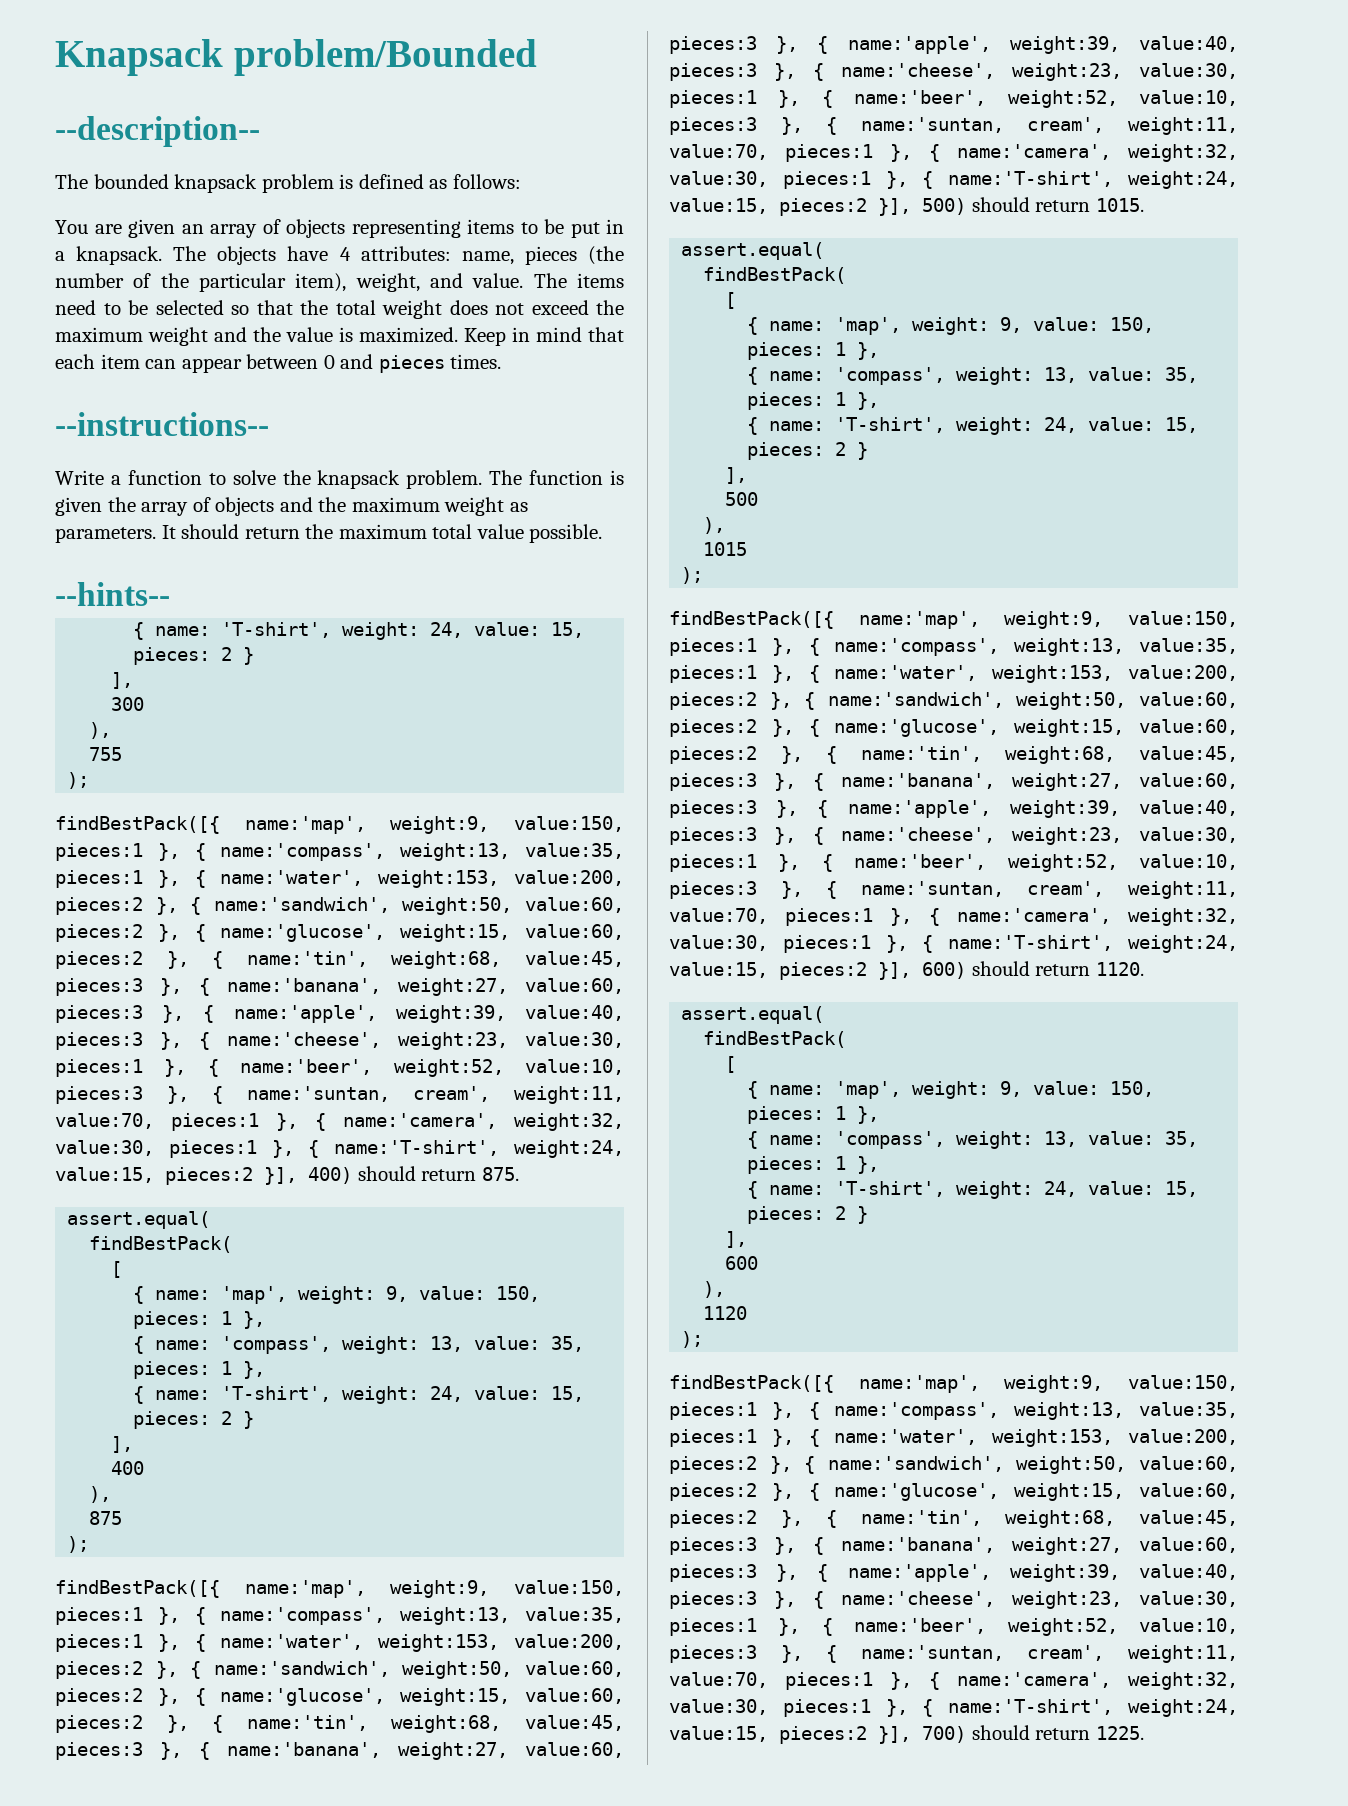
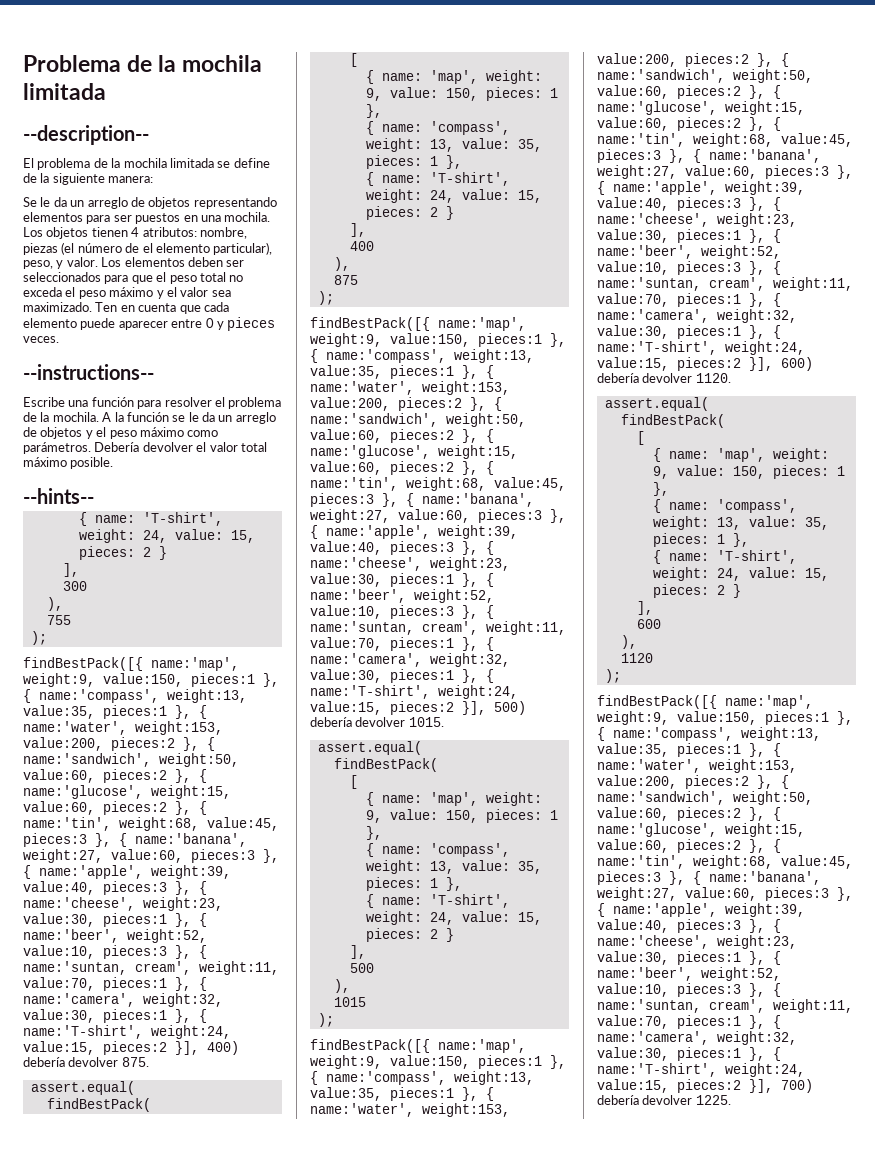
- Knapsack problem/Bounded
+ Problema de la mochila limitada
  --description--
- The bounded knapsack problem is defined as follows:
- You are given an array of objects representing items to be put in a knapsack. The objects have 4 attributes: name, pieces (the number of the particular item), weight, and value. The items need to be selected so that the total weight does not exceed the maximum weight and the value is maximized. Keep in mind that each item can appear between 0 and pieces times.
+ El problema de la mochila limitada se define de la siguiente manera:
+ Se le da un arreglo de objetos representando elementos para ser puestos en una mochila. Los objetos tienen 4 atributos: nombre, piezas (el número de el elemento particular), peso, y valor. Los elementos deben ser seleccionados para que el peso total no exceda el peso máximo y el valor sea maximizado. Ten en cuenta que cada elemento puede aparecer entre 0 y pieces veces.
  --instructions--
- Write a function to solve the knapsack problem. The function is given the array of objects and the maximum weight as parameters. It should return the maximum total value possible.
+ Escribe una función para resolver el problema de la mochila. A la función se le da un arreglo de objetos y el peso máximo como parámetros. Debería devolver el valor total máximo posible.
- findBestPack([{ name:'map', weight:9, value:150, pieces:1 }, { name:'compass', weight:13, value:35, pieces:1 }, { name:'water', weight:153, value:200, pieces:2 }, { name:'sandwich', weight:50, value:60, pieces:2 }, { name:'glucose', weight:15, value:60, pieces:2 }, { name:'tin', weight:68, value:45, pieces:3 }, { name:'banana', weight:27, value:60, pieces:3 }, { name:'apple', weight:39, value:40, pieces:3 }, { name:'cheese', weight:23, value:30, pieces:1 }, { name:'beer', weight:52, value:10, pieces:3 }, { name:'suntan, cream', weight:11, value:70, pieces:1 }, { name:'camera', weight:32, value:30, pieces:1 }, { name:'T-shirt', weight:24, value:15, pieces:2 }], 400) should return 875.
+ findBestPack([{ name:'map', weight:9, value:150, pieces:1 }, { name:'compass', weight:13, value:35, pieces:1 }, { name:'water', weight:153, value:200, pieces:2 }, { name:'sandwich', weight:50, value:60, pieces:2 }, { name:'glucose', weight:15, value:60, pieces:2 }, { name:'tin', weight:68, value:45, pieces:3 }, { name:'banana', weight:27, value:60, pieces:3 }, { name:'apple', weight:39, value:40, pieces:3 }, { name:'cheese', weight:23, value:30, pieces:1 }, { name:'beer', weight:52, value:10, pieces:3 }, { name:'suntan, cream', weight:11, value:70, pieces:1 }, { name:'camera', weight:32, value:30, pieces:1 }, { name:'T-shirt', weight:24, value:15, pieces:2 }], 400) debería devolver 875.
- findBestPack([{ name:'map', weight:9, value:150, pieces:1 }, { name:'compass', weight:13, value:35, pieces:1 }, { name:'water', weight:153, value:200, pieces:2 }, { name:'sandwich', weight:50, value:60, pieces:2 }, { name:'glucose', weight:15, value:60, pieces:2 }, { name:'tin', weight:68, value:45, pieces:3 }, { name:'banana', weight:27, value:60, pieces:3 }, { name:'apple', weight:39, value:40, pieces:3 }, { name:'cheese', weight:23, value:30, pieces:1 }, { name:'beer', weight:52, value:10, pieces:3 }, { name:'suntan, cream', weight:11, value:70, pieces:1 }, { name:'camera', weight:32, value:30, pieces:1 }, { name:'T-shirt', weight:24, value:15, pieces:2 }], 500) should return 1015.
+ findBestPack([{ name:'map', weight:9, value:150, pieces:1 }, { name:'compass', weight:13, value:35, pieces:1 }, { name:'water', weight:153, value:200, pieces:2 }, { name:'sandwich', weight:50, value:60, pieces:2 }, { name:'glucose', weight:15, value:60, pieces:2 }, { name:'tin', weight:68, value:45, pieces:3 }, { name:'banana', weight:27, value:60, pieces:3 }, { name:'apple', weight:39, value:40, pieces:3 }, { name:'cheese', weight:23, value:30, pieces:1 }, { name:'beer', weight:52, value:10, pieces:3 }, { name:'suntan, cream', weight:11, value:70, pieces:1 }, { name:'camera', weight:32, value:30, pieces:1 }, { name:'T-shirt', weight:24, value:15, pieces:2 }], 500) debería devolver 1015.
- findBestPack([{ name:'map', weight:9, value:150, pieces:1 }, { name:'compass', weight:13, value:35, pieces:1 }, { name:'water', weight:153, value:200, pieces:2 }, { name:'sandwich', weight:50, value:60, pieces:2 }, { name:'glucose', weight:15, value:60, pieces:2 }, { name:'tin', weight:68, value:45, pieces:3 }, { name:'banana', weight:27, value:60, pieces:3 }, { name:'apple', weight:39, value:40, pieces:3 }, { name:'cheese', weight:23, value:30, pieces:1 }, { name:'beer', weight:52, value:10, pieces:3 }, { name:'suntan, cream', weight:11, value:70, pieces:1 }, { name:'camera', weight:32, value:30, pieces:1 }, { name:'T-shirt', weight:24, value:15, pieces:2 }], 600) should return 1120.
+ findBestPack([{ name:'map', weight:9, value:150, pieces:1 }, { name:'compass', weight:13, value:35, pieces:1 }, { name:'water', weight:153, value:200, pieces:2 }, { name:'sandwich', weight:50, value:60, pieces:2 }, { name:'glucose', weight:15, value:60, pieces:2 }, { name:'tin', weight:68, value:45, pieces:3 }, { name:'banana', weight:27, value:60, pieces:3 }, { name:'apple', weight:39, value:40, pieces:3 }, { name:'cheese', weight:23, value:30, pieces:1 }, { name:'beer', weight:52, value:10, pieces:3 }, { name:'suntan, cream', weight:11, value:70, pieces:1 }, { name:'camera', weight:32, value:30, pieces:1 }, { name:'T-shirt', weight:24, value:15, pieces:2 }], 600) debería devolver 1120.
- findBestPack([{ name:'map', weight:9, value:150, pieces:1 }, { name:'compass', weight:13, value:35, pieces:1 }, { name:'water', weight:153, value:200, pieces:2 }, { name:'sandwich', weight:50, value:60, pieces:2 }, { name:'glucose', weight:15, value:60, pieces:2 }, { name:'tin', weight:68, value:45, pieces:3 }, { name:'banana', weight:27, value:60, pieces:3 }, { name:'apple', weight:39, value:40, pieces:3 }, { name:'cheese', weight:23, value:30, pieces:1 }, { name:'beer', weight:52, value:10, pieces:3 }, { name:'suntan, cream', weight:11, value:70, pieces:1 }, { name:'camera', weight:32, value:30, pieces:1 }, { name:'T-shirt', weight:24, value:15, pieces:2 }], 700) should return 1225.
+ findBestPack([{ name:'map', weight:9, value:150, pieces:1 }, { name:'compass', weight:13, value:35, pieces:1 }, { name:'water', weight:153, value:200, pieces:2 }, { name:'sandwich', weight:50, value:60, pieces:2 }, { name:'glucose', weight:15, value:60, pieces:2 }, { name:'tin', weight:68, value:45, pieces:3 }, { name:'banana', weight:27, value:60, pieces:3 }, { name:'apple', weight:39, value:40, pieces:3 }, { name:'cheese', weight:23, value:30, pieces:1 }, { name:'beer', weight:52, value:10, pieces:3 }, { name:'suntan, cream', weight:11, value:70, pieces:1 }, { name:'camera', weight:32, value:30, pieces:1 }, { name:'T-shirt', weight:24, value:15, pieces:2 }], 700) debería devolver 1225.

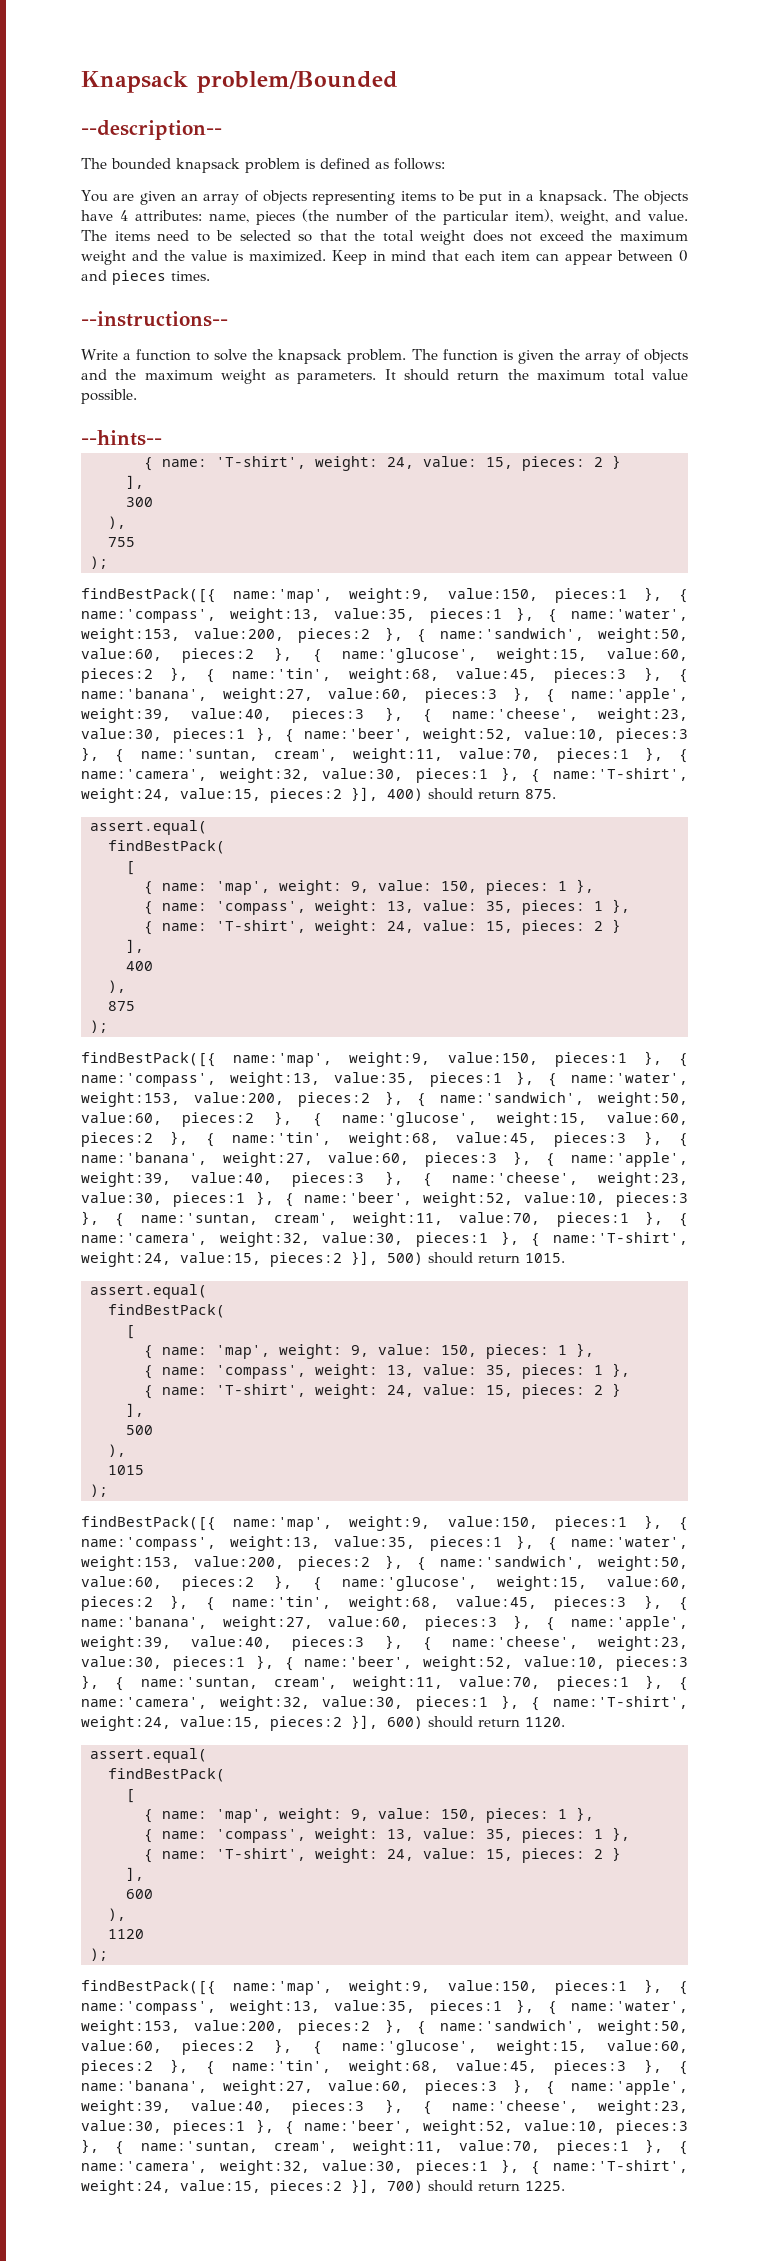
- Problema de la mochila limitada
+ Knapsack problem/Bounded
  --description--
- El problema de la mochila limitada se define de la siguiente manera:
- Se le da un arreglo de objetos representando elementos para ser puestos en una mochila. Los objetos tienen 4 atributos: nombre, piezas (el número de el elemento particular), peso, y valor. Los elementos deben ser seleccionados para que el peso total no exceda el peso máximo y el valor sea maximizado. Ten en cuenta que cada elemento puede aparecer entre 0 y pieces veces.
+ The bounded knapsack problem is defined as follows:
+ You are given an array of objects representing items to be put in a knapsack. The objects have 4 attributes: name, pieces (the number of the particular item), weight, and value. The items need to be selected so that the total weight does not exceed the maximum weight and the value is maximized. Keep in mind that each item can appear between 0 and pieces times.
  --instructions--
- Escribe una función para resolver el problema de la mochila. A la función se le da un arreglo de objetos y el peso máximo como parámetros. Debería devolver el valor total máximo posible.
+ Write a function to solve the knapsack problem. The function is given the array of objects and the maximum weight as parameters. It should return the maximum total value possible.
- findBestPack([{ name:'map', weight:9, value:150, pieces:1 }, { name:'compass', weight:13, value:35, pieces:1 }, { name:'water', weight:153, value:200, pieces:2 }, { name:'sandwich', weight:50, value:60, pieces:2 }, { name:'glucose', weight:15, value:60, pieces:2 }, { name:'tin', weight:68, value:45, pieces:3 }, { name:'banana', weight:27, value:60, pieces:3 }, { name:'apple', weight:39, value:40, pieces:3 }, { name:'cheese', weight:23, value:30, pieces:1 }, { name:'beer', weight:52, value:10, pieces:3 }, { name:'suntan, cream', weight:11, value:70, pieces:1 }, { name:'camera', weight:32, value:30, pieces:1 }, { name:'T-shirt', weight:24, value:15, pieces:2 }], 400) debería devolver 875.
+ findBestPack([{ name:'map', weight:9, value:150, pieces:1 }, { name:'compass', weight:13, value:35, pieces:1 }, { name:'water', weight:153, value:200, pieces:2 }, { name:'sandwich', weight:50, value:60, pieces:2 }, { name:'glucose', weight:15, value:60, pieces:2 }, { name:'tin', weight:68, value:45, pieces:3 }, { name:'banana', weight:27, value:60, pieces:3 }, { name:'apple', weight:39, value:40, pieces:3 }, { name:'cheese', weight:23, value:30, pieces:1 }, { name:'beer', weight:52, value:10, pieces:3 }, { name:'suntan, cream', weight:11, value:70, pieces:1 }, { name:'camera', weight:32, value:30, pieces:1 }, { name:'T-shirt', weight:24, value:15, pieces:2 }], 400) should return 875.
- findBestPack([{ name:'map', weight:9, value:150, pieces:1 }, { name:'compass', weight:13, value:35, pieces:1 }, { name:'water', weight:153, value:200, pieces:2 }, { name:'sandwich', weight:50, value:60, pieces:2 }, { name:'glucose', weight:15, value:60, pieces:2 }, { name:'tin', weight:68, value:45, pieces:3 }, { name:'banana', weight:27, value:60, pieces:3 }, { name:'apple', weight:39, value:40, pieces:3 }, { name:'cheese', weight:23, value:30, pieces:1 }, { name:'beer', weight:52, value:10, pieces:3 }, { name:'suntan, cream', weight:11, value:70, pieces:1 }, { name:'camera', weight:32, value:30, pieces:1 }, { name:'T-shirt', weight:24, value:15, pieces:2 }], 500) debería devolver 1015.
+ findBestPack([{ name:'map', weight:9, value:150, pieces:1 }, { name:'compass', weight:13, value:35, pieces:1 }, { name:'water', weight:153, value:200, pieces:2 }, { name:'sandwich', weight:50, value:60, pieces:2 }, { name:'glucose', weight:15, value:60, pieces:2 }, { name:'tin', weight:68, value:45, pieces:3 }, { name:'banana', weight:27, value:60, pieces:3 }, { name:'apple', weight:39, value:40, pieces:3 }, { name:'cheese', weight:23, value:30, pieces:1 }, { name:'beer', weight:52, value:10, pieces:3 }, { name:'suntan, cream', weight:11, value:70, pieces:1 }, { name:'camera', weight:32, value:30, pieces:1 }, { name:'T-shirt', weight:24, value:15, pieces:2 }], 500) should return 1015.
- findBestPack([{ name:'map', weight:9, value:150, pieces:1 }, { name:'compass', weight:13, value:35, pieces:1 }, { name:'water', weight:153, value:200, pieces:2 }, { name:'sandwich', weight:50, value:60, pieces:2 }, { name:'glucose', weight:15, value:60, pieces:2 }, { name:'tin', weight:68, value:45, pieces:3 }, { name:'banana', weight:27, value:60, pieces:3 }, { name:'apple', weight:39, value:40, pieces:3 }, { name:'cheese', weight:23, value:30, pieces:1 }, { name:'beer', weight:52, value:10, pieces:3 }, { name:'suntan, cream', weight:11, value:70, pieces:1 }, { name:'camera', weight:32, value:30, pieces:1 }, { name:'T-shirt', weight:24, value:15, pieces:2 }], 600) debería devolver 1120.
+ findBestPack([{ name:'map', weight:9, value:150, pieces:1 }, { name:'compass', weight:13, value:35, pieces:1 }, { name:'water', weight:153, value:200, pieces:2 }, { name:'sandwich', weight:50, value:60, pieces:2 }, { name:'glucose', weight:15, value:60, pieces:2 }, { name:'tin', weight:68, value:45, pieces:3 }, { name:'banana', weight:27, value:60, pieces:3 }, { name:'apple', weight:39, value:40, pieces:3 }, { name:'cheese', weight:23, value:30, pieces:1 }, { name:'beer', weight:52, value:10, pieces:3 }, { name:'suntan, cream', weight:11, value:70, pieces:1 }, { name:'camera', weight:32, value:30, pieces:1 }, { name:'T-shirt', weight:24, value:15, pieces:2 }], 600) should return 1120.
- findBestPack([{ name:'map', weight:9, value:150, pieces:1 }, { name:'compass', weight:13, value:35, pieces:1 }, { name:'water', weight:153, value:200, pieces:2 }, { name:'sandwich', weight:50, value:60, pieces:2 }, { name:'glucose', weight:15, value:60, pieces:2 }, { name:'tin', weight:68, value:45, pieces:3 }, { name:'banana', weight:27, value:60, pieces:3 }, { name:'apple', weight:39, value:40, pieces:3 }, { name:'cheese', weight:23, value:30, pieces:1 }, { name:'beer', weight:52, value:10, pieces:3 }, { name:'suntan, cream', weight:11, value:70, pieces:1 }, { name:'camera', weight:32, value:30, pieces:1 }, { name:'T-shirt', weight:24, value:15, pieces:2 }], 700) debería devolver 1225.
+ findBestPack([{ name:'map', weight:9, value:150, pieces:1 }, { name:'compass', weight:13, value:35, pieces:1 }, { name:'water', weight:153, value:200, pieces:2 }, { name:'sandwich', weight:50, value:60, pieces:2 }, { name:'glucose', weight:15, value:60, pieces:2 }, { name:'tin', weight:68, value:45, pieces:3 }, { name:'banana', weight:27, value:60, pieces:3 }, { name:'apple', weight:39, value:40, pieces:3 }, { name:'cheese', weight:23, value:30, pieces:1 }, { name:'beer', weight:52, value:10, pieces:3 }, { name:'suntan, cream', weight:11, value:70, pieces:1 }, { name:'camera', weight:32, value:30, pieces:1 }, { name:'T-shirt', weight:24, value:15, pieces:2 }], 700) should return 1225.

